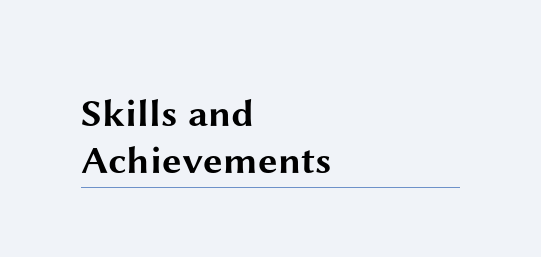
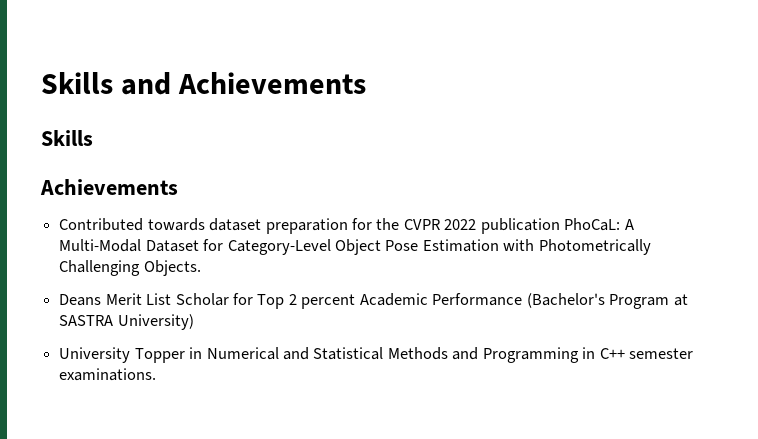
  Skills and Achievements
+ Skills
+ Achievements
+ Contributed towards dataset preparation for the CVPR 2022 publication PhoCaL: A Multi-Modal Dataset for Category-Level Object Pose Estimation with Photometrically Challenging Objects.
+ Deans Merit List Scholar for Top 2 percent Academic Performance (Bachelor's Program at SASTRA University)
+ University Topper in Numerical and Statistical Methods and Programming in C++ semester examinations.

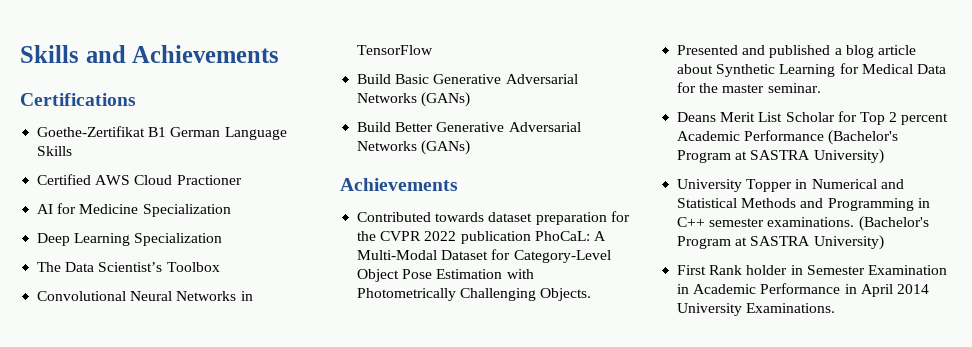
  Skills and Achievements
- Skills
+ Certifications
+ Goethe-Zertifikat B1 German Language Skills
+ Certified AWS Cloud Practioner
+ AI for Medicine Specialization
+ Deep Learning Specialization
+ The Data Scientist’s Toolbox
+ Convolutional Neural Networks in TensorFlow
+ Build Basic Generative Adversarial Networks (GANs)
+ Build Better Generative Adversarial Networks (GANs)
+ Presented and published a blog article about Synthetic Learning for Medical Data for the master seminar.
- University Topper in Numerical and Statistical Methods and Programming in C++ semester examinations.
+ University Topper in Numerical and Statistical Methods and Programming in C++ semester examinations. (Bachelor's Program at SASTRA University)
+ First Rank holder in Semester Examination in Academic Performance in April 2014 University Examinations.

